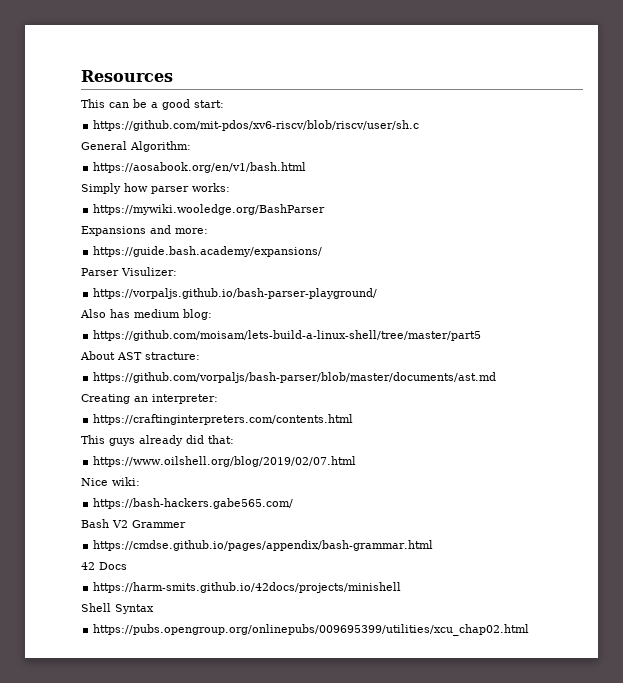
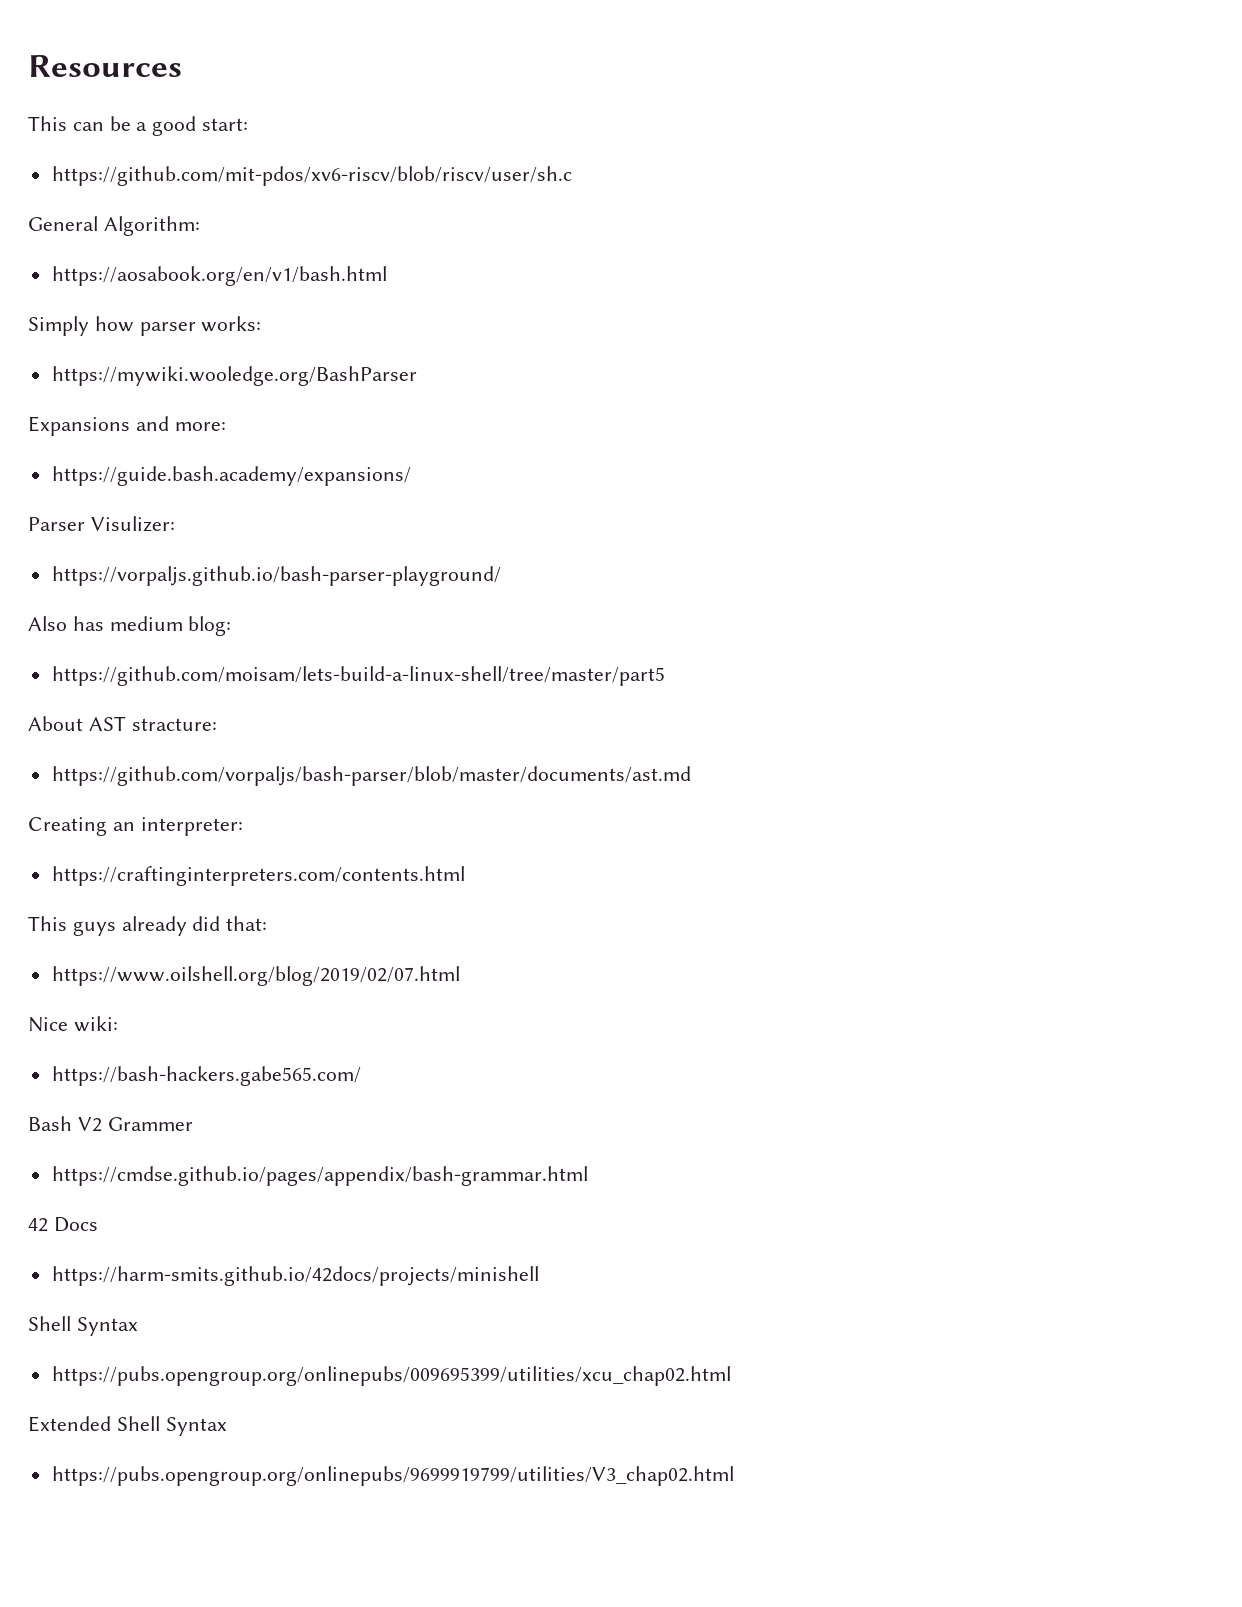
+ Extended Shell Syntax
+ https://pubs.opengroup.org/onlinepubs/9699919799/utilities/V3_chap02.html

